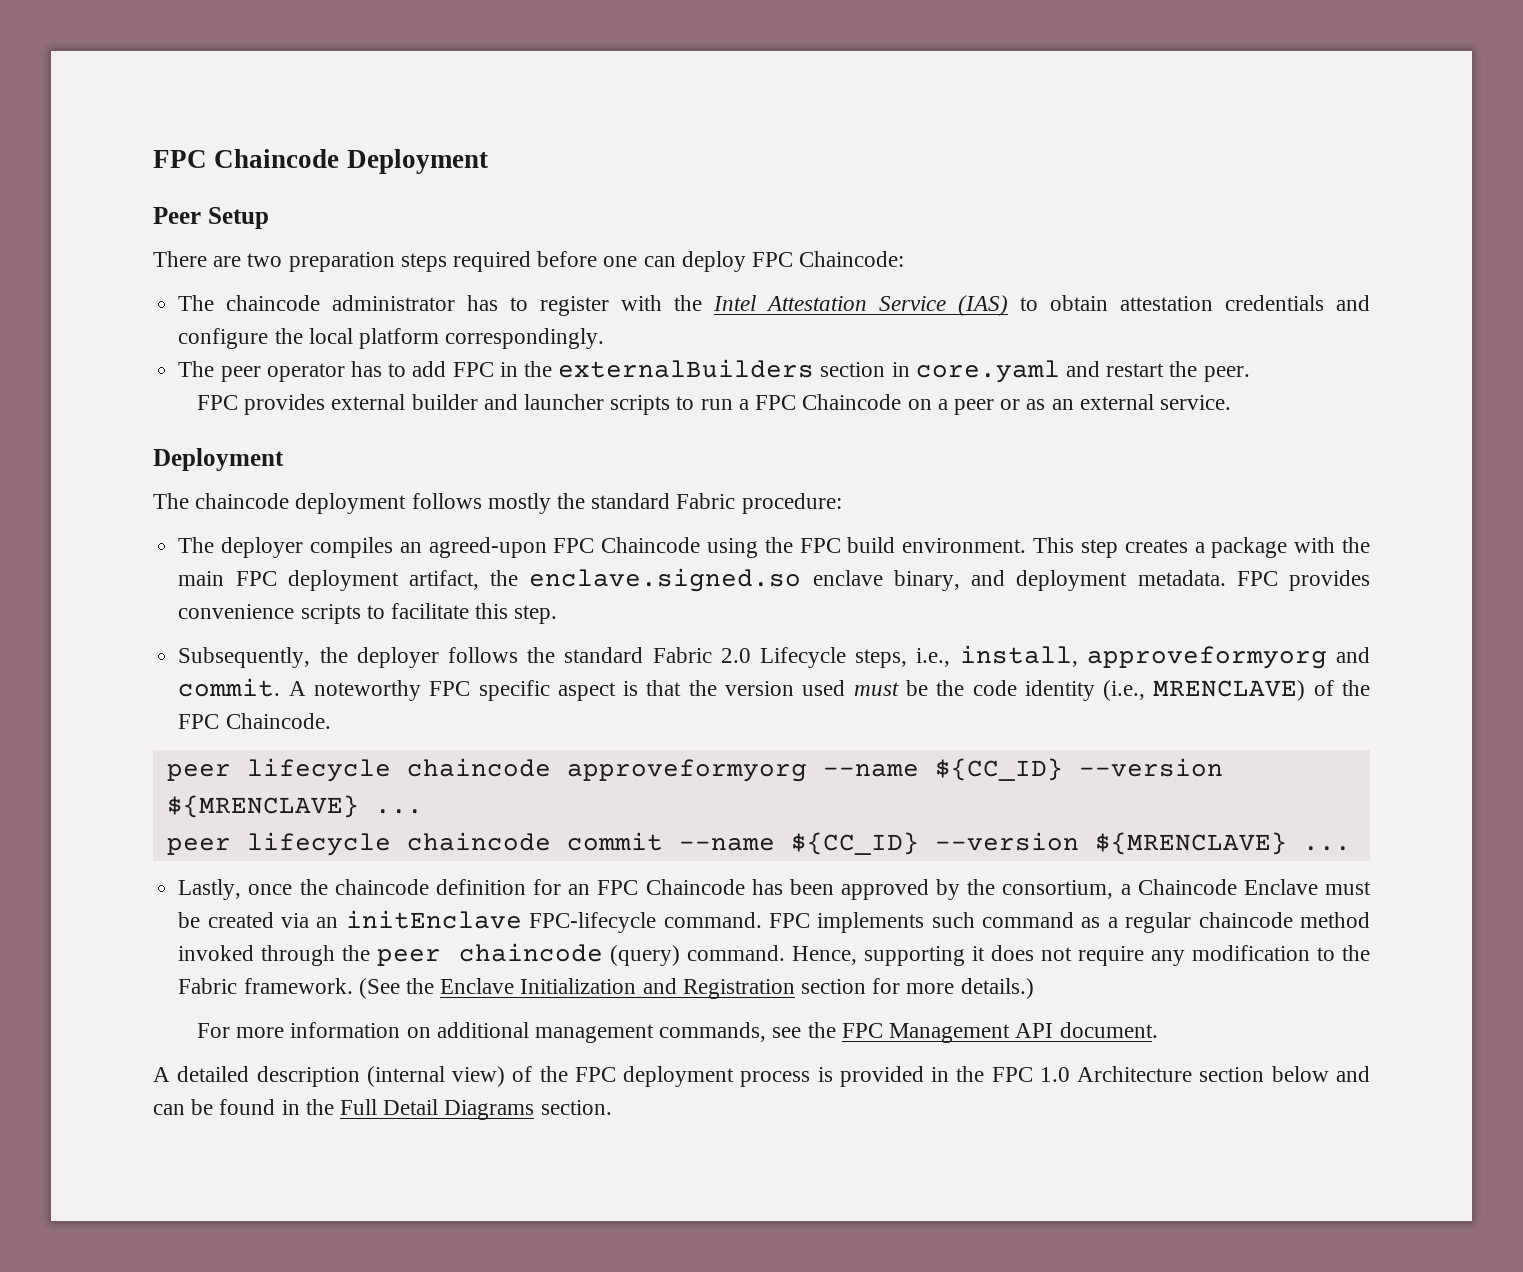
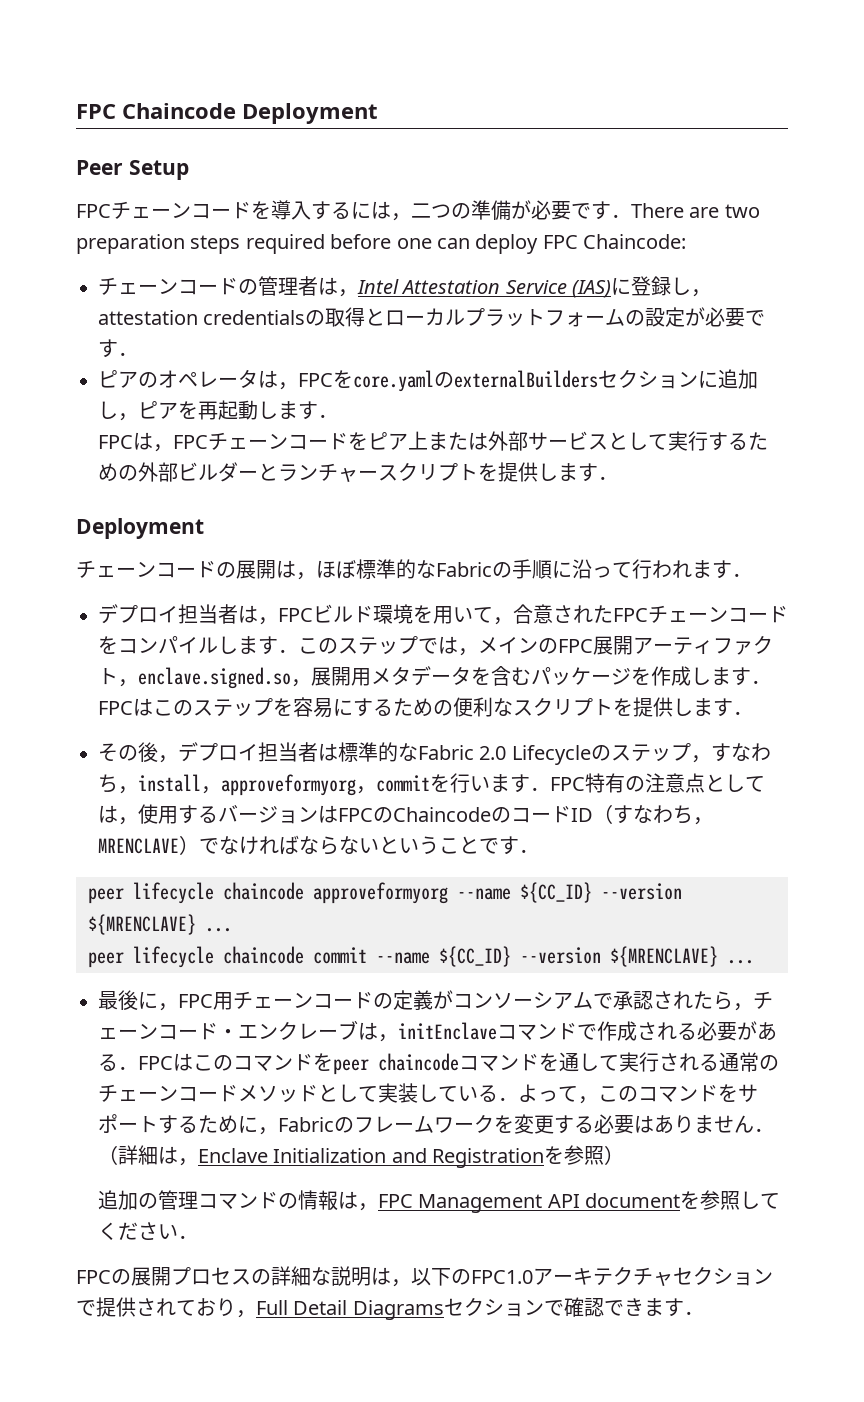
- There are two preparation steps required before one can deploy FPC Chaincode:
+ FPCチェーンコードを導入するには，二つの準備が必要です．There are two preparation steps required before one can deploy FPC Chaincode:
- The chaincode administrator has to register with the Intel Attestation Service (IAS) to obtain attestation credentials and configure the local platform correspondingly.
- The peer operator has to add FPC in the externalBuilders section in core.yaml and restart the peer.
- FPC provides external builder and launcher scripts to run a FPC Chaincode on a peer or as an external service.
+ チェーンコードの管理者は，Intel Attestation Service (IAS)に登録し，attestation credentialsの取得とローカルプラットフォームの設定が必要です．
+ ピアのオペレータは，FPCをcore.yamlのexternalBuildersセクションに追加し，ピアを再起動します．
+ FPCは，FPCチェーンコードをピア上または外部サービスとして実行するための外部ビルダーとランチャースクリプトを提供します．
  Deployment
- The chaincode deployment follows mostly the standard Fabric procedure:
- The deployer compiles an agreed-upon FPC Chaincode using the FPC build environment. This step creates a package with the main FPC deployment artifact, the enclave.signed.so enclave binary, and deployment metadata. FPC provides convenience scripts to facilitate this step.
- Subsequently, the deployer follows the standard Fabric 2.0 Lifecycle steps, i.e., install, approveformyorg and commit. A noteworthy FPC specific aspect is that the version used must be the code identity (i.e., MRENCLAVE) of the FPC Chaincode.
+ チェーンコードの展開は，ほぼ標準的なFabricの手順に沿って行われます．
+ デプロイ担当者は，FPCビルド環境を用いて，合意されたFPCチェーンコードをコンパイルします．このステップでは，メインのFPC展開アーティファクト，enclave.signed.so，展開用メタデータを含むパッケージを作成します．FPCはこのステップを容易にするための便利なスクリプトを提供します．
+ その後，デプロイ担当者は標準的なFabric 2.0 Lifecycleのステップ，すなわち，install，approveformyorg，commitを行います．FPC特有の注意点としては，使用するバージョンはFPCのChaincodeのコードID（すなわち，MRENCLAVE）でなければならないということです．
- Lastly, once the chaincode definition for an FPC Chaincode has been approved by the consortium, a Chaincode Enclave must be created via an initEnclave FPC-lifecycle command. FPC implements such command as a regular chaincode method invoked through the peer chaincode (query) command. Hence, supporting it does not require any modification to the Fabric framework. (See the Enclave Initialization and Registration section for more details.)
- For more information on additional management commands, see the FPC Management API document.
- A detailed description (internal view) of the FPC deployment process is provided in the FPC 1.0 Architecture section below and can be found in the Full Detail Diagrams section.
+ 最後に，FPC用チェーンコードの定義がコンソーシアムで承認されたら，チェーンコード・エンクレーブは，initEnclaveコマンドで作成される必要がある．FPCはこのコマンドをpeer chaincodeコマンドを通して実行される通常のチェーンコードメソッドとして実装している．よって，このコマンドをサポートするために，Fabricのフレームワークを変更する必要はありません．（詳細は，Enclave Initialization and Registrationを参照）
+ 追加の管理コマンドの情報は，FPC Management API documentを参照してください．
+ FPCの展開プロセスの詳細な説明は，以下のFPC1.0アーキテクチャセクションで提供されており，Full Detail Diagramsセクションで確認できます．

